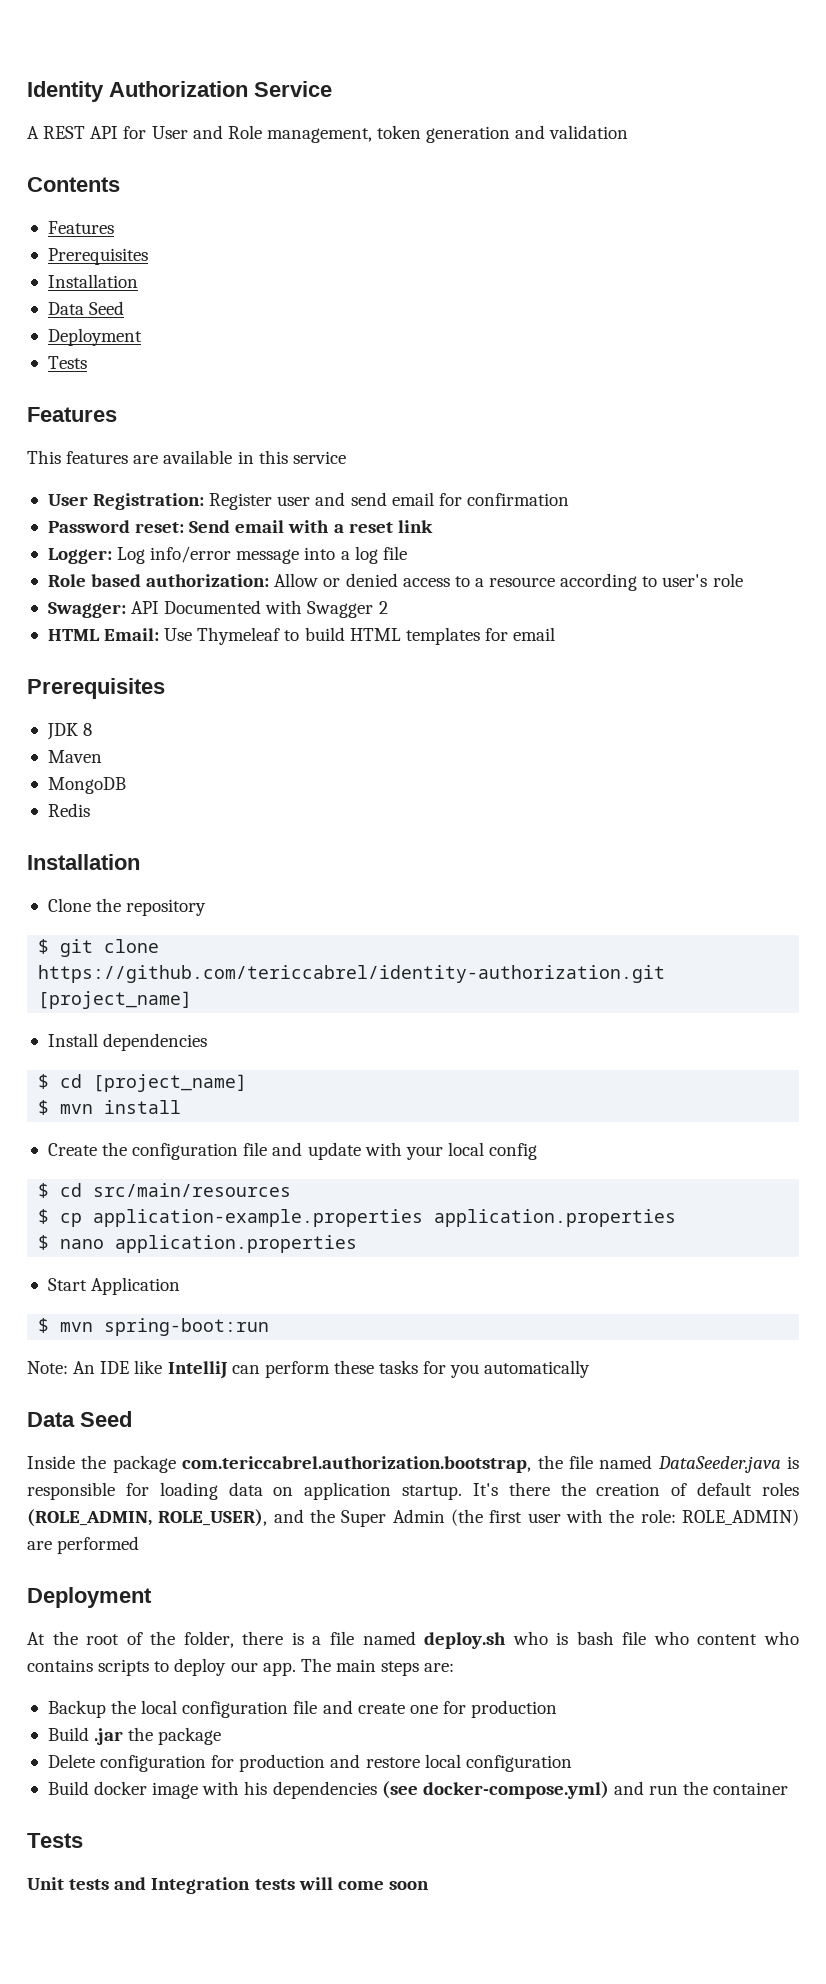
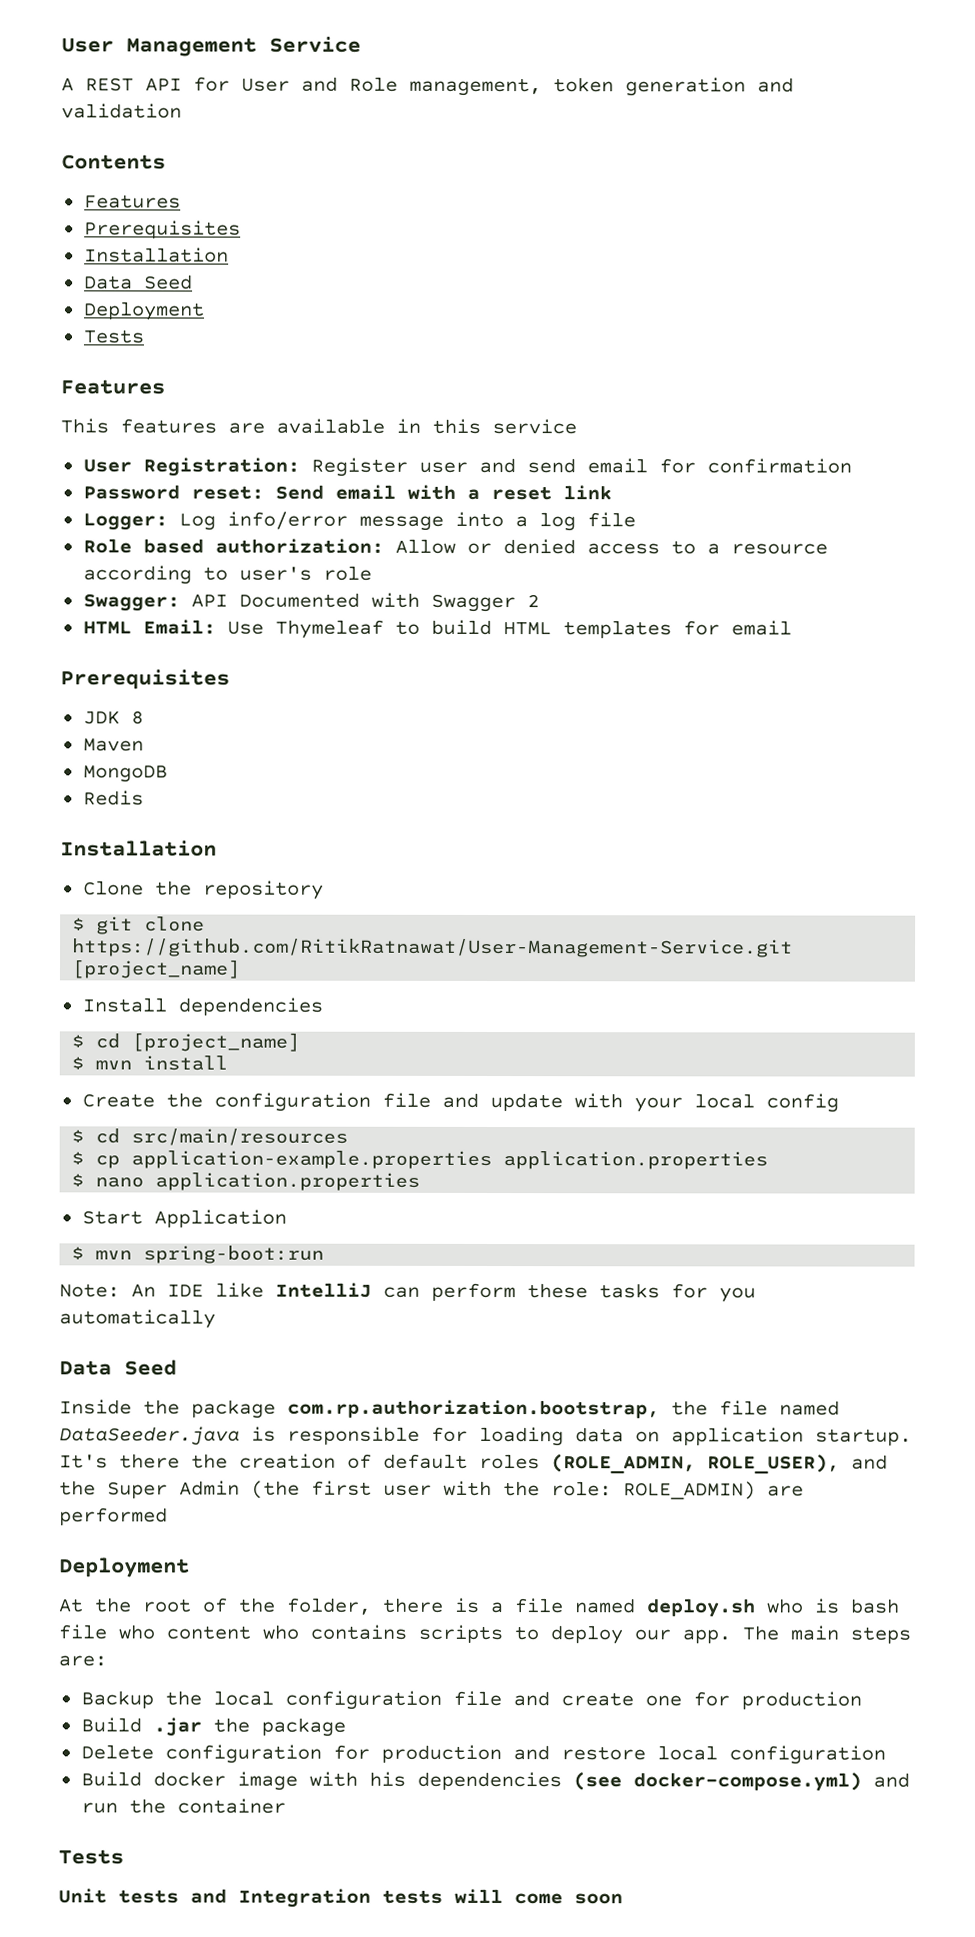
- Identity Authorization Service
+ User Management Service
- $ git clone https://github.com/tericcabrel/identity-authorization.git [project_name]
+ $ git clone https://github.com/RitikRatnawat/User-Management-Service.git [project_name]
- Inside the package com.tericcabrel.authorization.bootstrap, the file named DataSeeder.java is responsible for loading data on application startup.
+ Inside the package com.rp.authorization.bootstrap, the file named DataSeeder.java is responsible for loading data on application startup.

